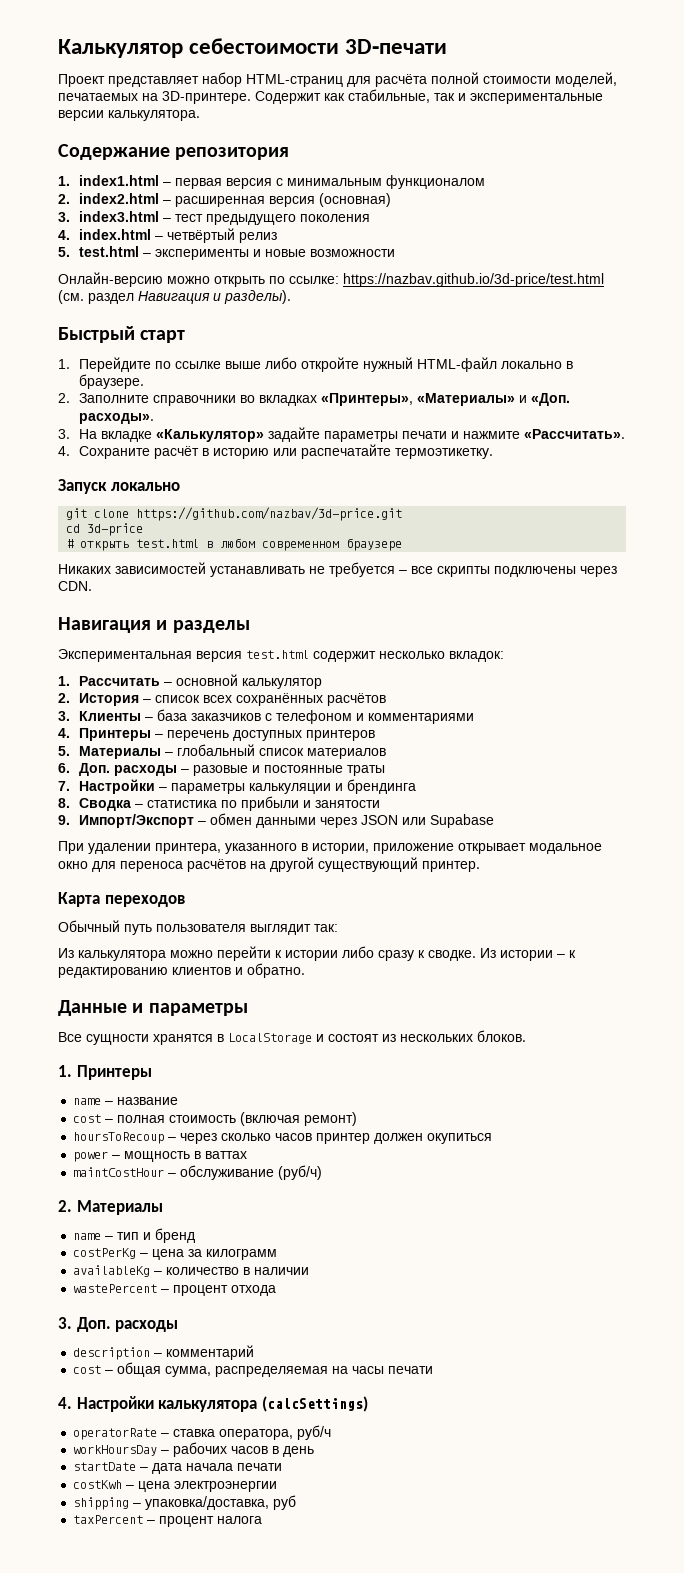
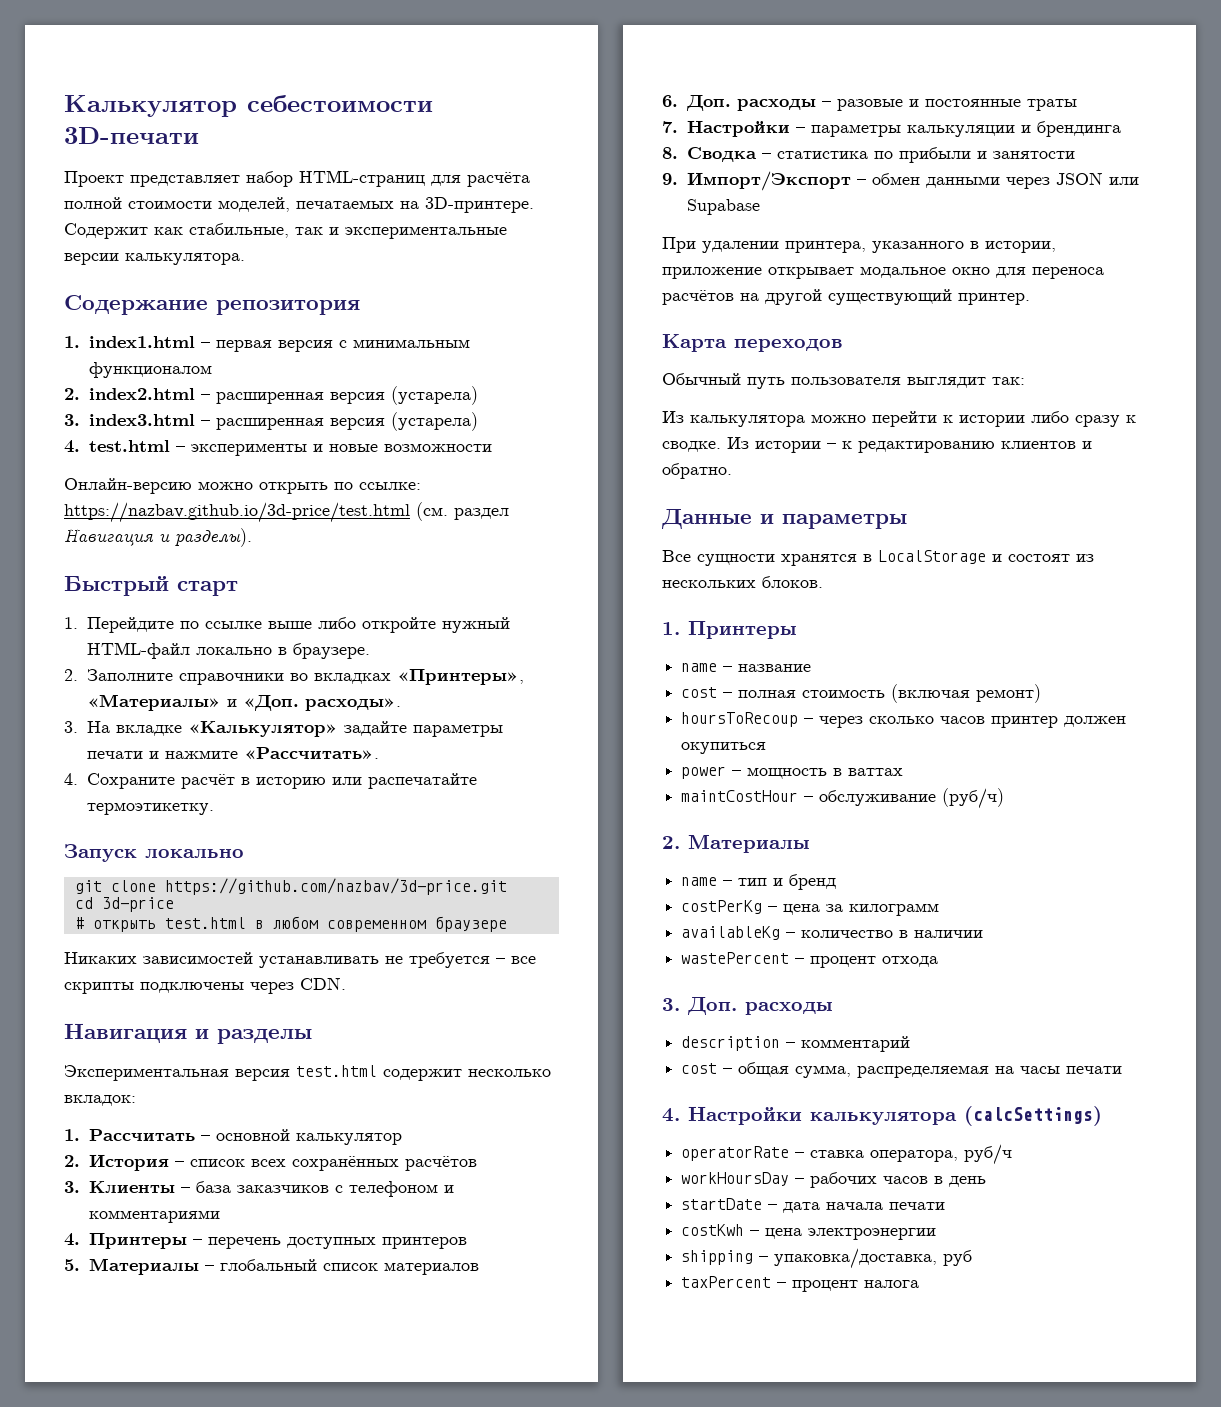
- 2. index2.html – расширенная версия (основная)
+ 2. index2.html – расширенная версия (устарела)
- 3. index3.html – тест предыдущего поколения
- 4. index.html – четвёртый релиз
- 5. test.html – эксперименты и новые возможности
+ 3. index3.html – расширенная версия (устарела)
+ 4. test.html – эксперименты и новые возможности

